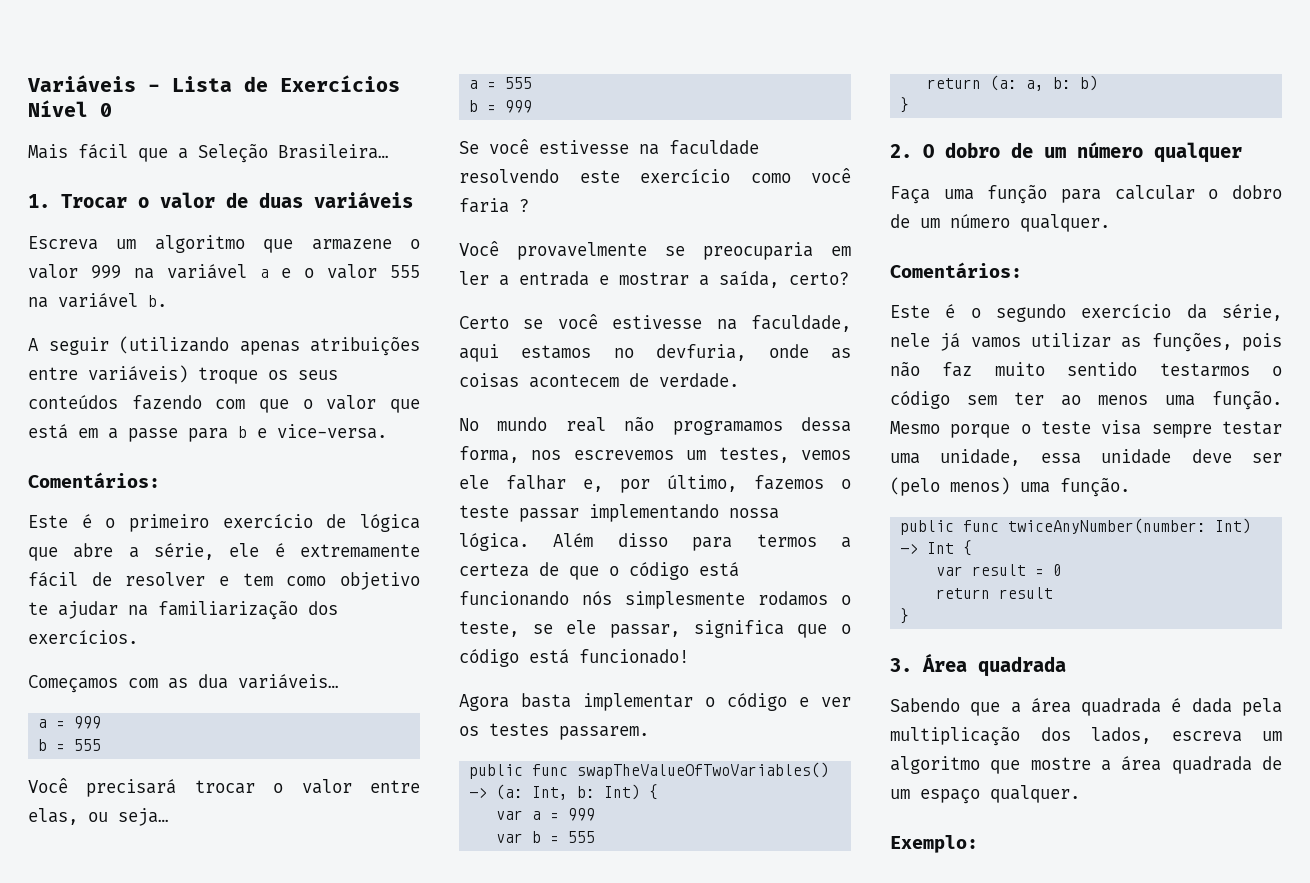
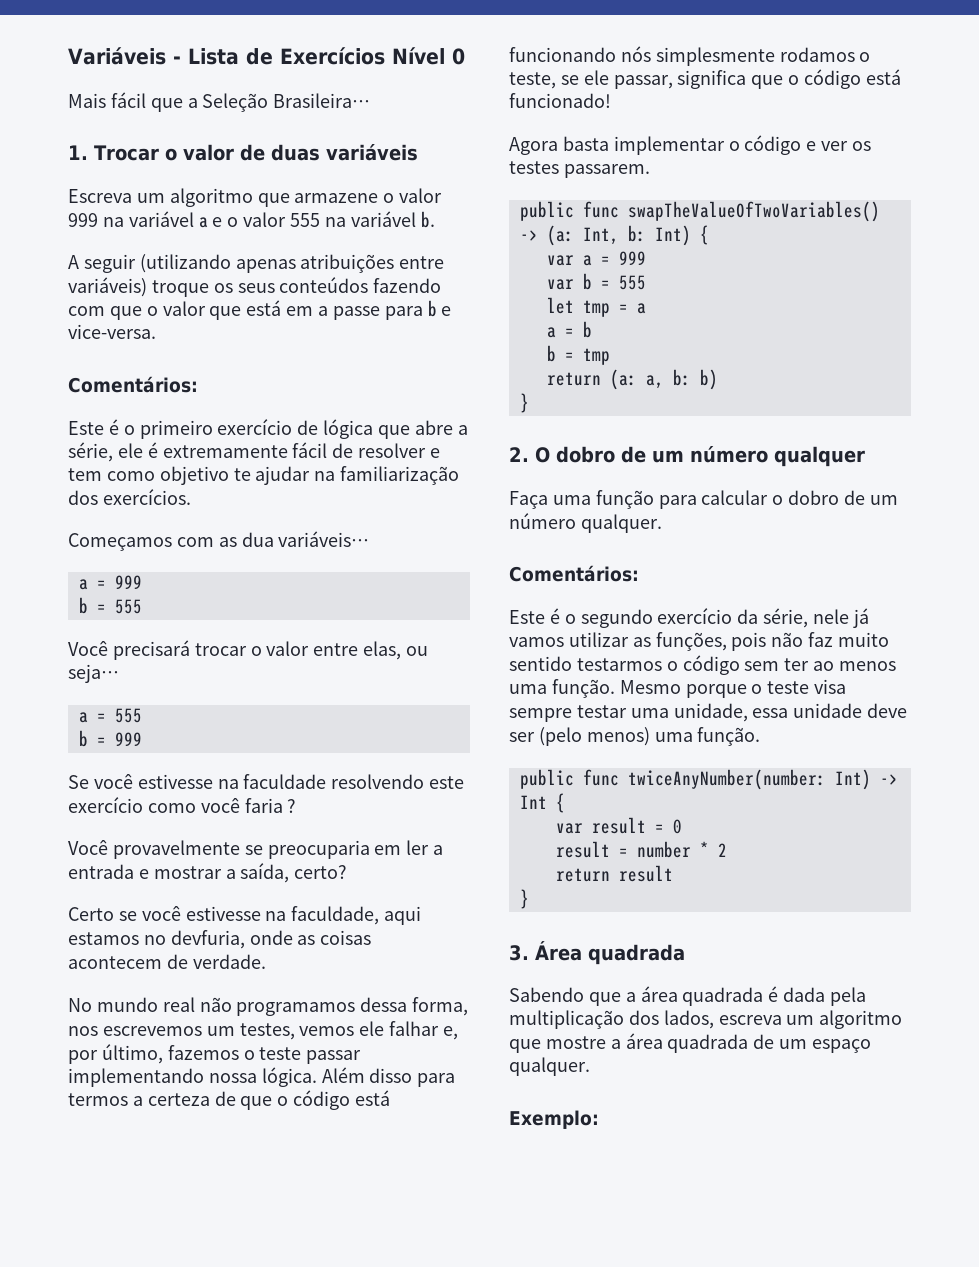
+ let tmp = a
+ a = b
+ b = tmp
+ result = number * 2

